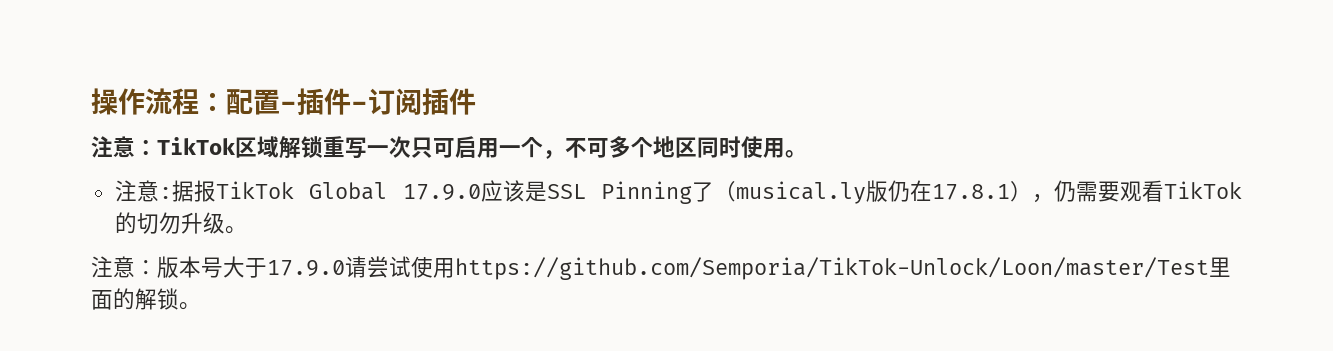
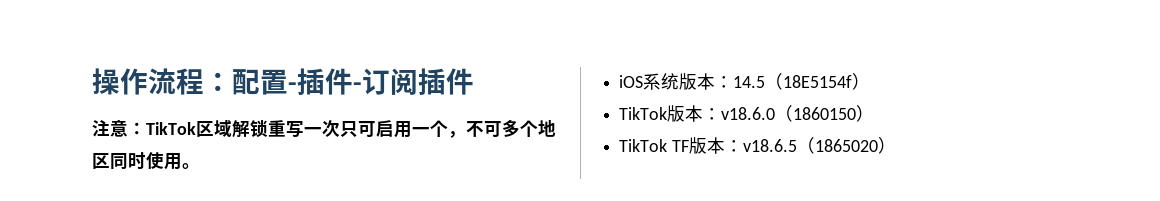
- 注意:据报TikTok Global 17.9.0应该是SSL Pinning了（musical.ly版仍在17.8.1），仍需要观看TikTok的切勿升级。
- 注意：版本号大于17.9.0请尝试使用https://github.com/Semporia/TikTok-Unlock/Loon/master/Test里面的解锁。
+ iOS系统版本：14.5（18E5154f）
+ TikTok版本：v18.6.0（1860150）
+ TikTok TF版本：v18.6.5（1865020）

